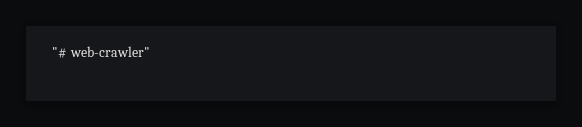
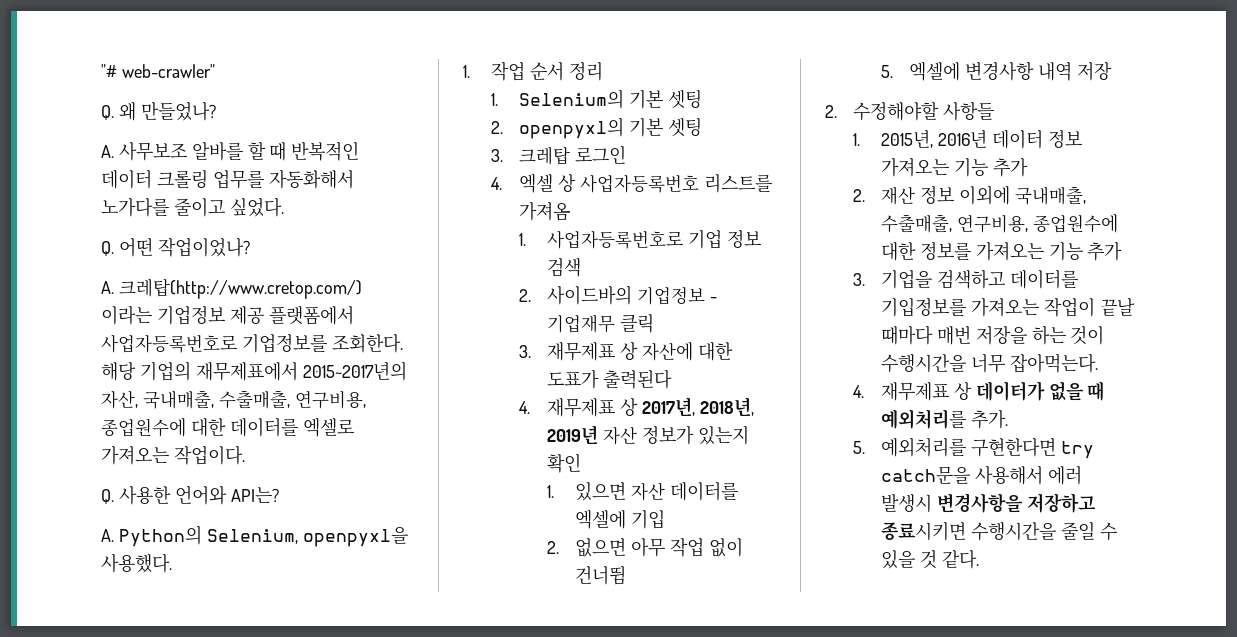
+ Q. 왜 만들었나?
+ A. 사무보조 알바를 할 때 반복적인 데이터 크롤링 업무를 자동화해서 노가다를 줄이고 싶었다.
+ Q. 어떤 작업이었나?
+ A. 크레탑(http://www.cretop.com/) 이라는 기업정보 제공 플랫폼에서 사업자등록번호로 기업정보를 조회한다. 해당 기업의 재무제표에서 2015~2017년의 자산, 국내매출, 수출매출, 연구비용, 종업원수에 대한 데이터를 엑셀로 가져오는 작업이다.
+ Q. 사용한 언어와 API는?
+ A. Python의 Selenium, openpyxl을 사용했다.
+ 1. 작업 순서 정리
+ 1. Selenium의 기본 셋팅
+ 2. openpyxl의 기본 셋팅
+ 3. 크레탑 로그인
+ 4. 엑셀 상 사업자등록번호 리스트를 가져옴
+ 1. 사업자등록번호로 기업 정보 검색
+ 2. 사이드바의 기업정보 - 기업재무 클릭
+ 3. 재무제표 상 자산에 대한 도표가 출력된다
+ 4. 재무제표 상 2017년, 2018년, 2019년 자산 정보가 있는지 확인
+ 1. 있으면 자산 데이터를 엑셀에 기입
+ 2. 없으면 아무 작업 없이 건너뜀
+ 5. 엑셀에 변경사항 내역 저장
+ 2. 수정해야할 사항들
+ 1. 2015년, 2016년 데이터 정보 가져오는 기능 추가
+ 2. 재산 정보 이외에 국내매출, 수출매출, 연구비용, 종업원수에 대한 정보를 가져오는 기능 추가
+ 3. 기업을 검색하고 데이터를 기입정보를 가져오는 작업이 끝날 때마다 매번 저장을 하는 것이 수행시간을 너무 잡아먹는다.
+ 4. 재무제표 상 데이터가 없을 때 예외처리를 추가.
+ 5. 예외처리를 구현한다면 try catch문을 사용해서 에러 발생시 변경사항을 저장하고 종료시키면 수행시간을 줄일 수 있을 것 같다.

